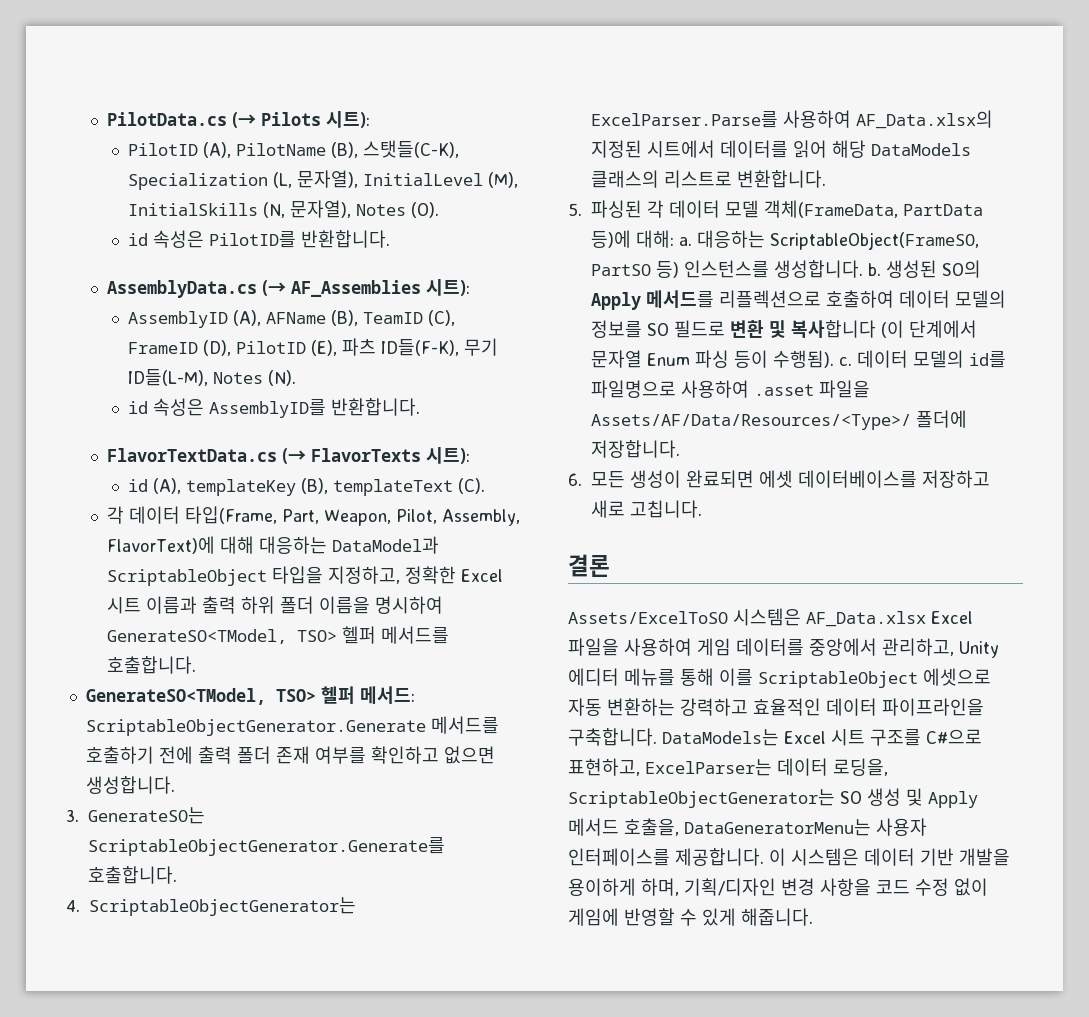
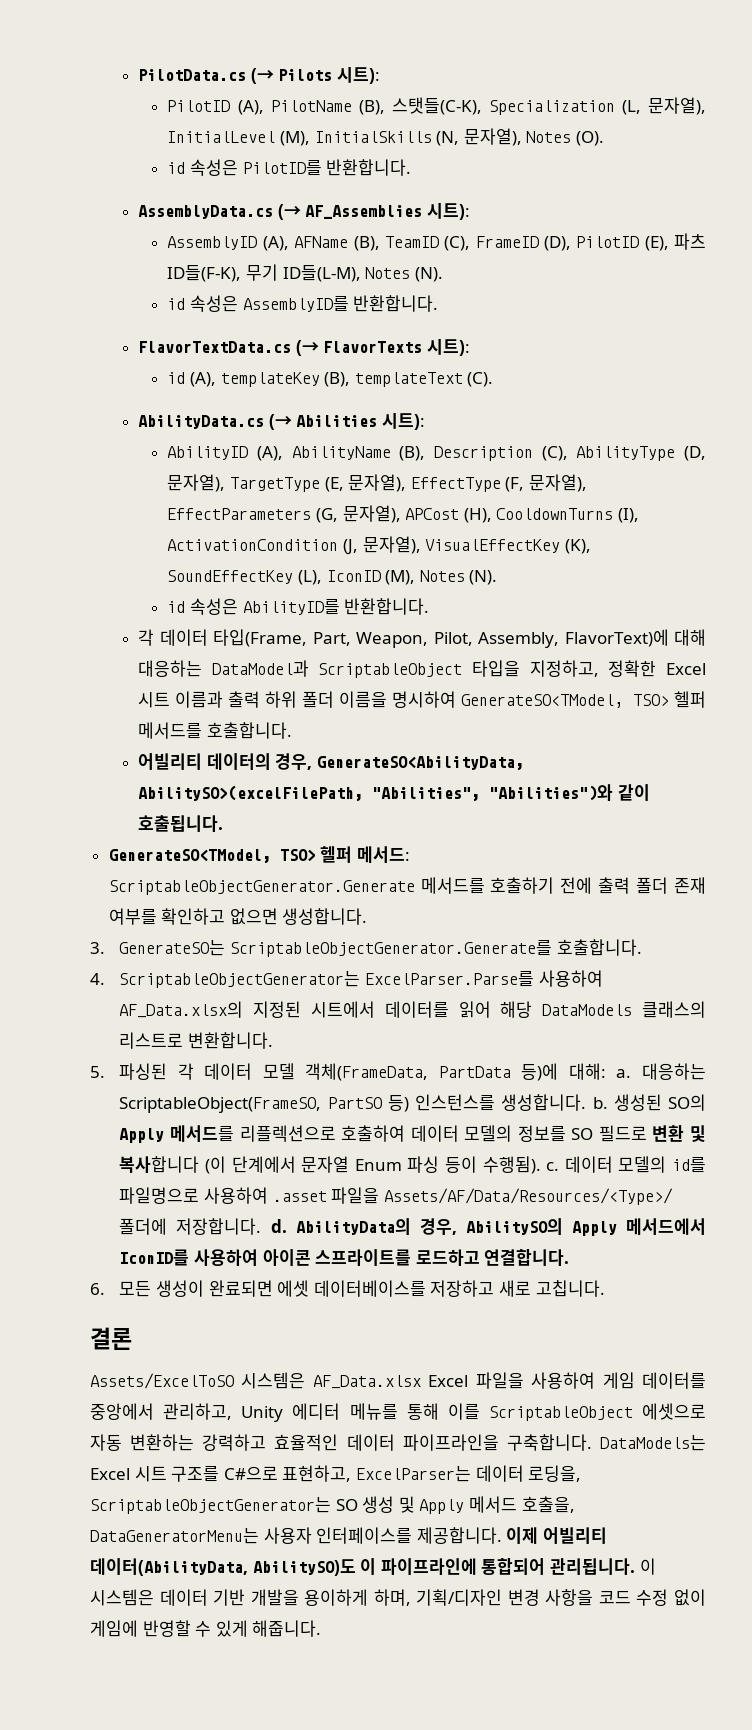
+ AbilityData.cs (→ Abilities 시트):
+ AbilityID (A), AbilityName (B), Description (C), AbilityType (D, 문자열), TargetType (E, 문자열), EffectType (F, 문자열), EffectParameters (G, 문자열), APCost (H), CooldownTurns (I), ActivationCondition (J, 문자열), VisualEffectKey (K), SoundEffectKey (L), IconID (M), Notes (N).
+ id 속성은 AbilityID를 반환합니다.
+ 어빌리티 데이터의 경우, GenerateSO<AbilityData, AbilitySO>(excelFilePath, "Abilities", "Abilities")와 같이 호출됩니다.
- 데이터 모델의 id를 파일명으로 사용하여 .asset 파일을 Assets/AF/Data/Resources/<Type>/ 폴더에 저장합니다.
+ 데이터 모델의 id를 파일명으로 사용하여 .asset 파일을 Assets/AF/Data/Resources/<Type>/ 폴더에 저장합니다. d. AbilityData의 경우, AbilitySO의 Apply 메서드에서 IconID를 사용하여 아이콘 스프라이트를 로드하고 연결합니다.
+ 이제 어빌리티 데이터(AbilityData, AbilitySO)도 이 파이프라인에 통합되어 관리됩니다.

